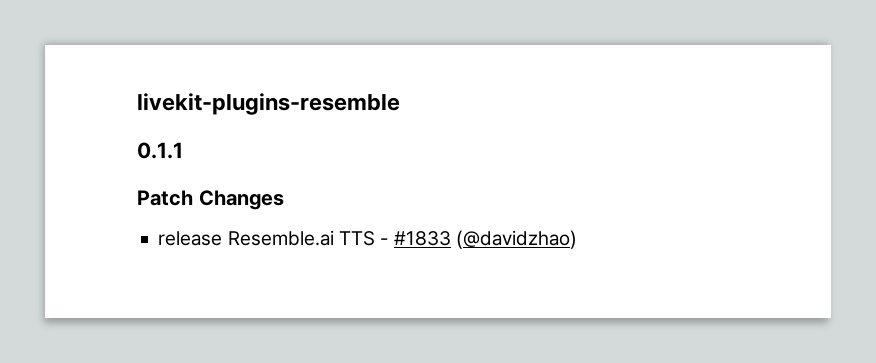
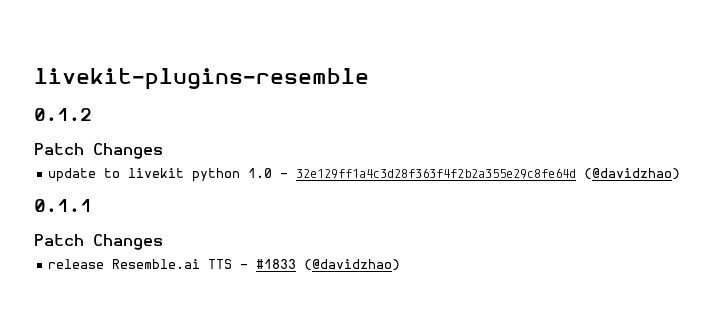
+ 0.1.2
+ Patch Changes
+ update to livekit python 1.0 - 32e129ff1a4c3d28f363f4f2b2a355e29c8fe64d (@davidzhao)

